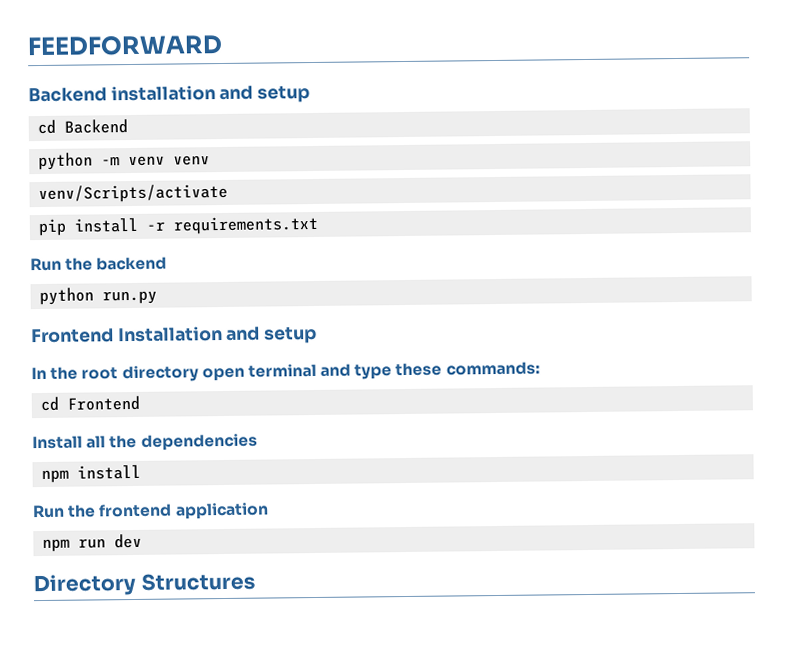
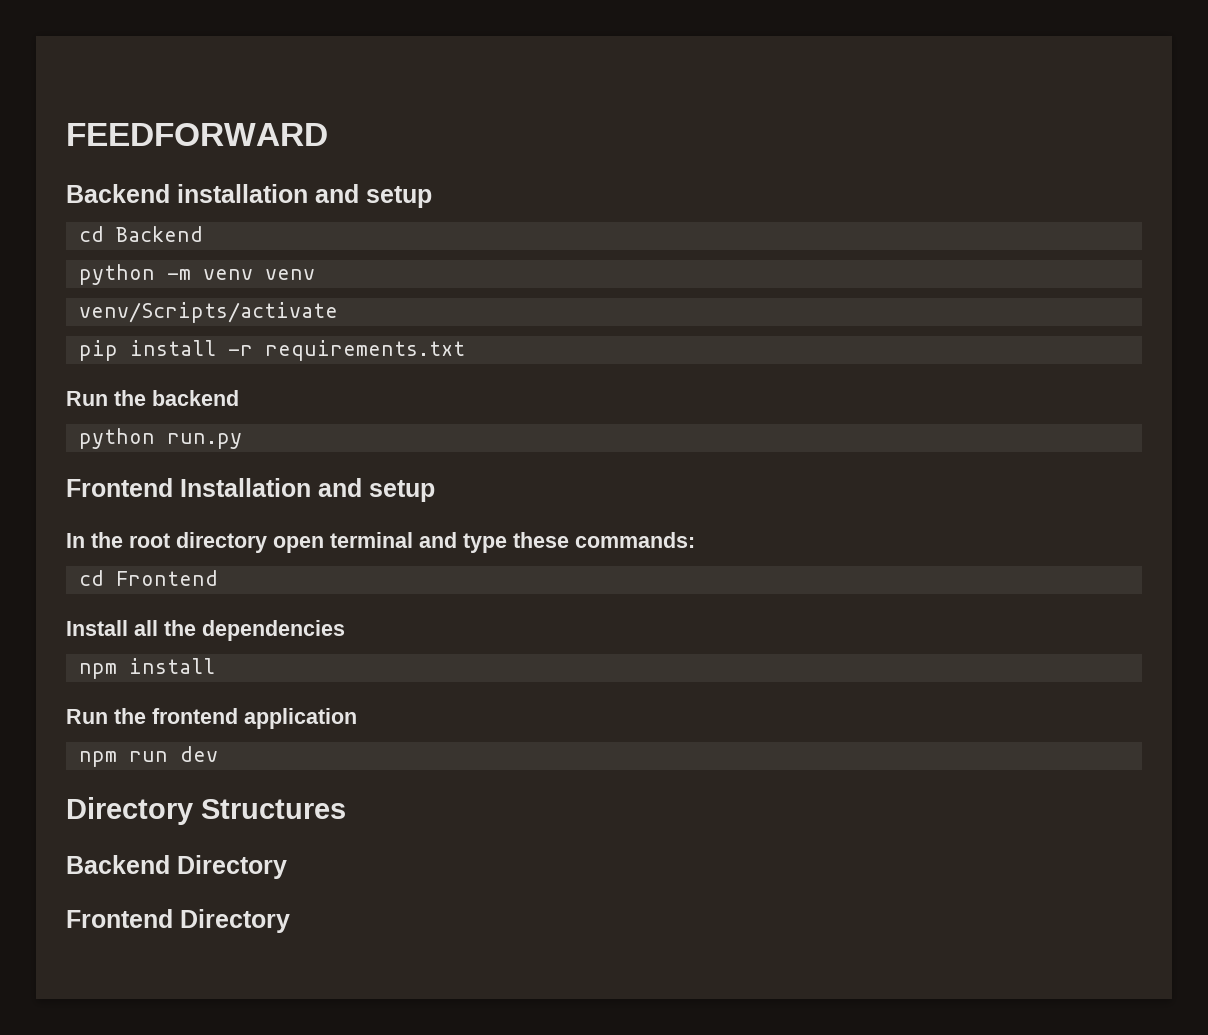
+ Backend Directory
+ Frontend Directory

